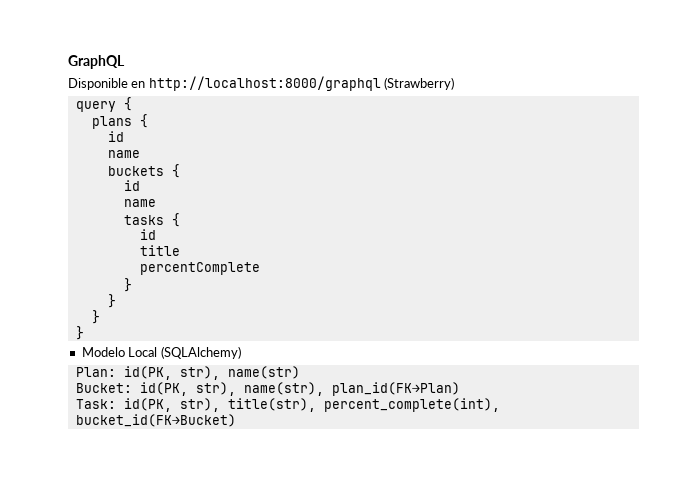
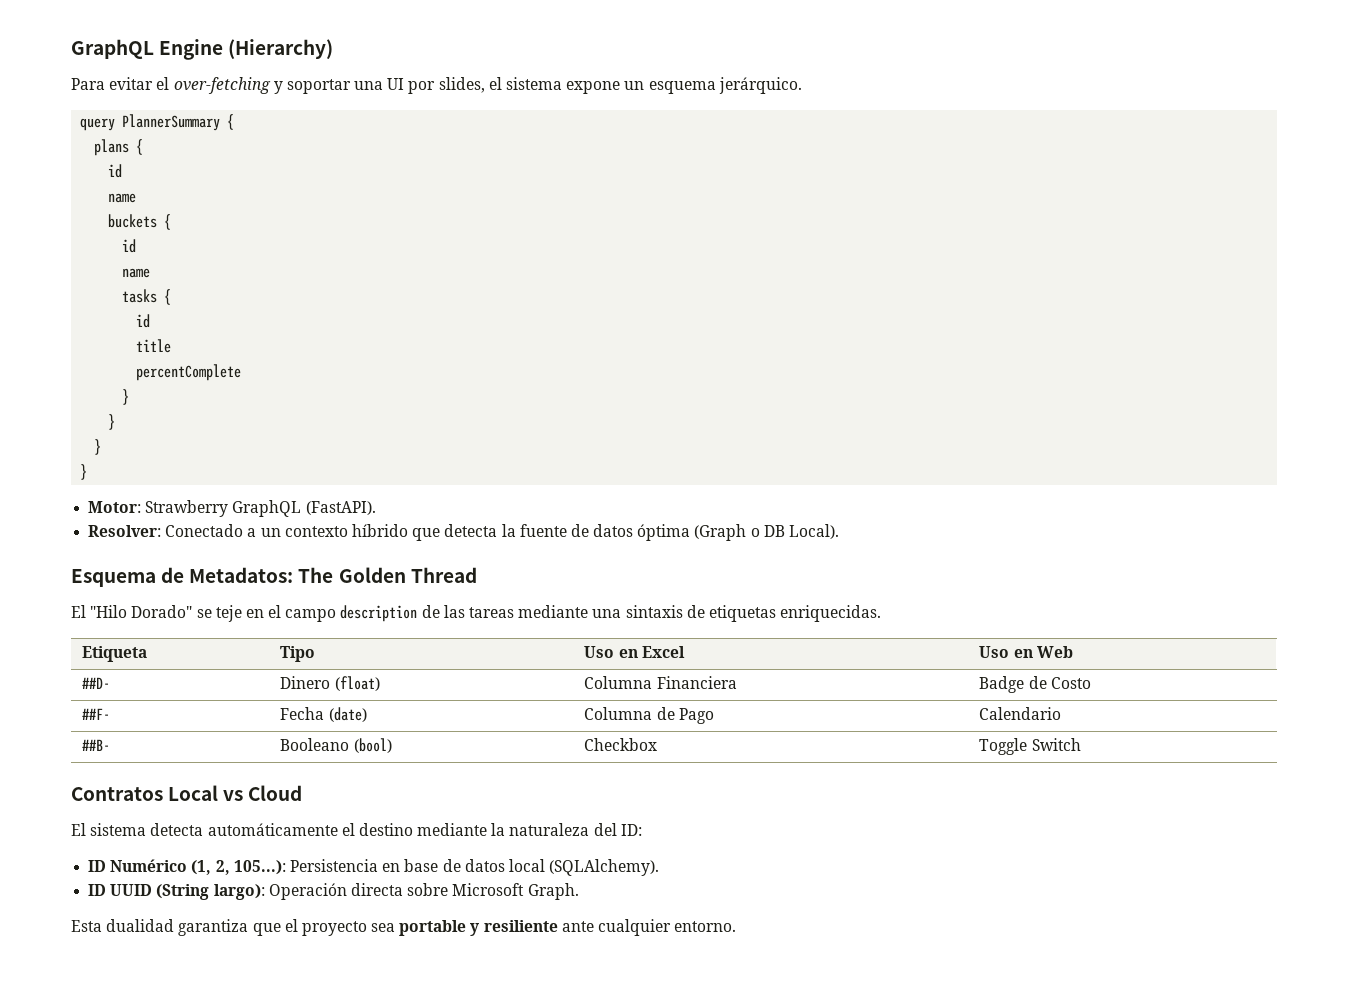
- GraphQL
- Disponible en http://localhost:8000/graphql (Strawberry)
+ GraphQL Engine (Hierarchy)
+ Para evitar el over-fetching y soportar una UI por slides, el sistema expone un esquema jerárquico.
- query {
+ query PlannerSummary {
- Modelo Local (SQLAlchemy)
- Plan: id(PK, str), name(str)
- Bucket: id(PK, str), name(str), plan_id(FK→Plan)
- Task: id(PK, str), title(str), percent_complete(int), bucket_id(FK→Bucket)
+ Motor: Strawberry GraphQL (FastAPI).
+ Resolver: Conectado a un contexto híbrido que detecta la fuente de datos óptima (Graph o DB Local).
+ Esquema de Metadatos: The Golden Thread
+ El "Hilo Dorado" se teje en el campo description de las tareas mediante una sintaxis de etiquetas enriquecidas.
+ Etiqueta | Tipo | Uso en Excel | Uso en Web
+ ##D- | Dinero (float) | Columna Financiera | Badge de Costo
+ ##F- | Fecha (date) | Columna de Pago | Calendario
+ ##B- | Booleano (bool) | Checkbox | Toggle Switch
+ Contratos Local vs Cloud
+ El sistema detecta automáticamente el destino mediante la naturaleza del ID:
+ ID Numérico (1, 2, 105...): Persistencia en base de datos local (SQLAlchemy).
+ ID UUID (String largo): Operación directa sobre Microsoft Graph.
+ Esta dualidad garantiza que el proyecto sea portable y resiliente ante cualquier entorno.

